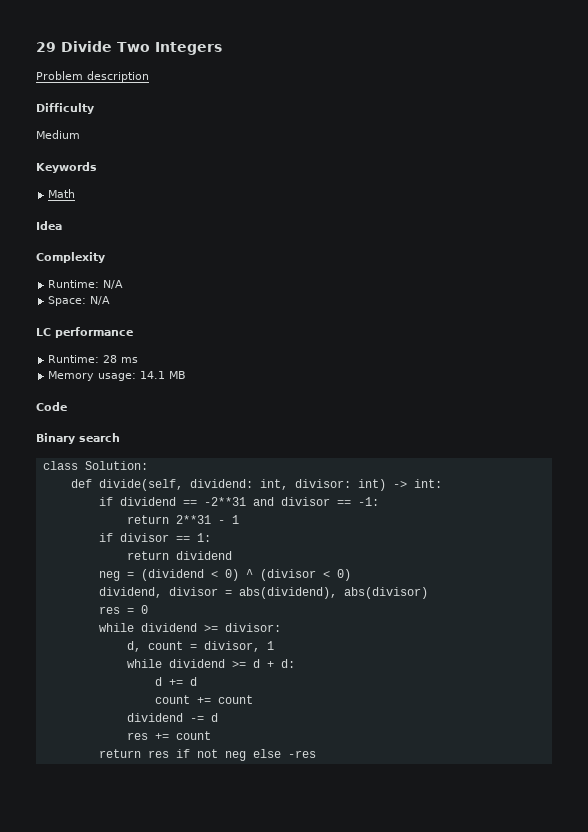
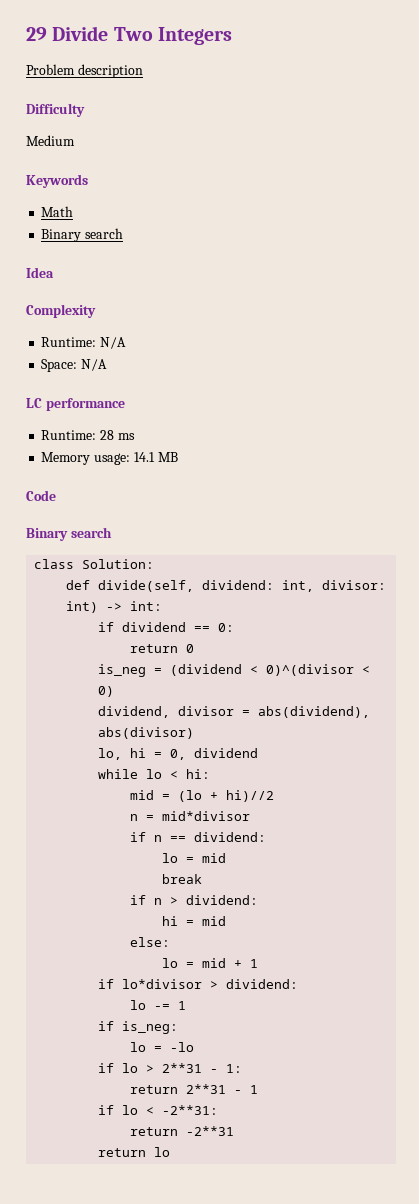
  Math
+ Binary search
- if dividend == -2**31 and divisor == -1:
- return 2**31 - 1
- if divisor == 1:
- return dividend
- neg = (dividend < 0) ^ (divisor < 0)
+ if dividend == 0:
+ return 0
+ is_neg = (dividend < 0)^(divisor < 0)
- res = 0
- while dividend >= divisor:
- d, count = divisor, 1
- while dividend >= d + d:
- d += d
- count += count
- dividend -= d
- res += count
- return res if not neg else -res
+ lo, hi = 0, dividend
+ while lo < hi:
+ mid = (lo + hi)//2
+ n = mid*divisor
+ if n == dividend:
+ lo = mid
+ break
+ if n > dividend:
+ hi = mid
+ else:
+ lo = mid + 1
+ if lo*divisor > dividend:
+ lo -= 1
+ if is_neg:
+ lo = -lo
+ if lo > 2**31 - 1:
+ return 2**31 - 1
+ if lo < -2**31:
+ return -2**31
+ return lo

